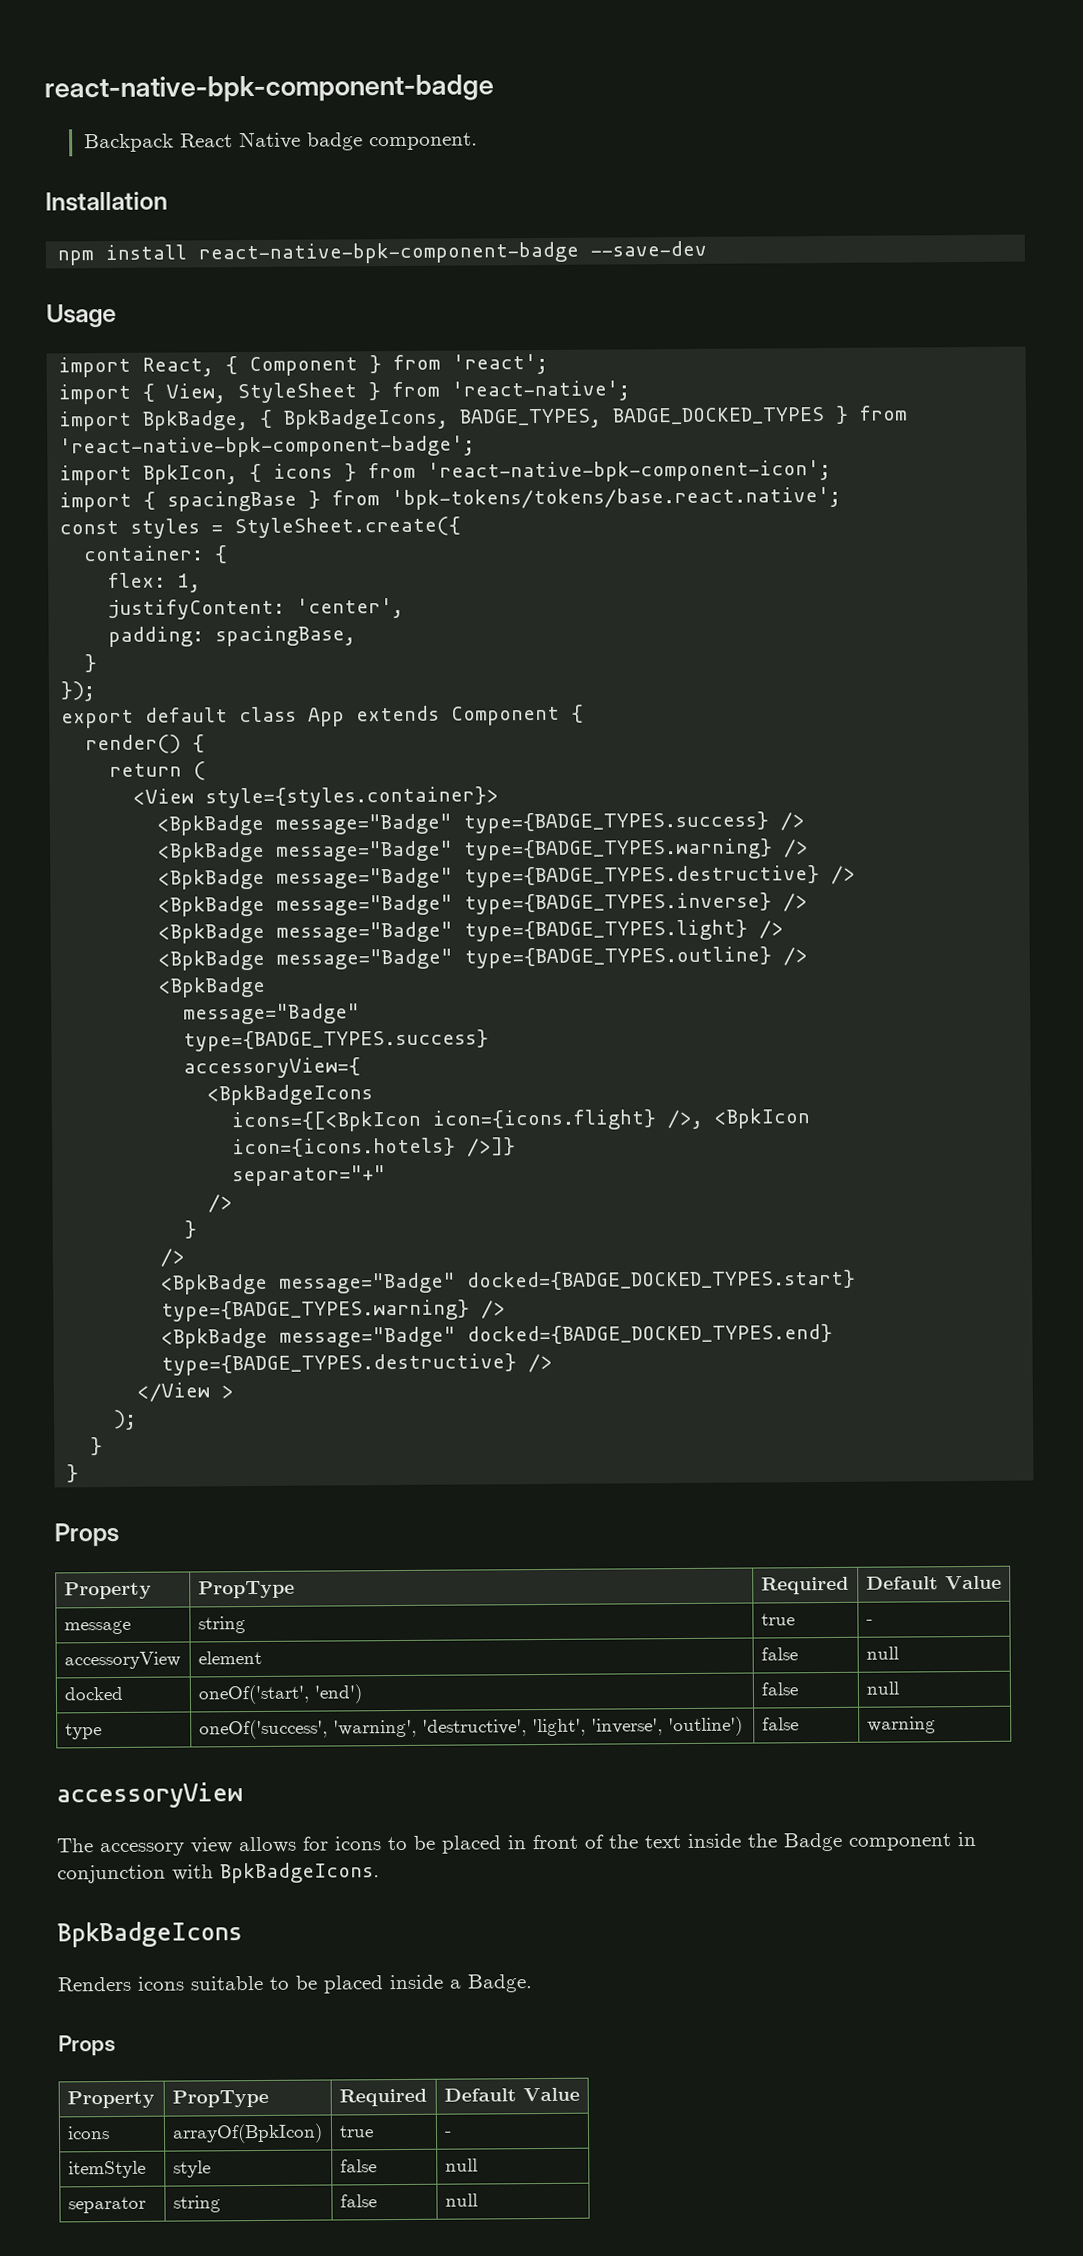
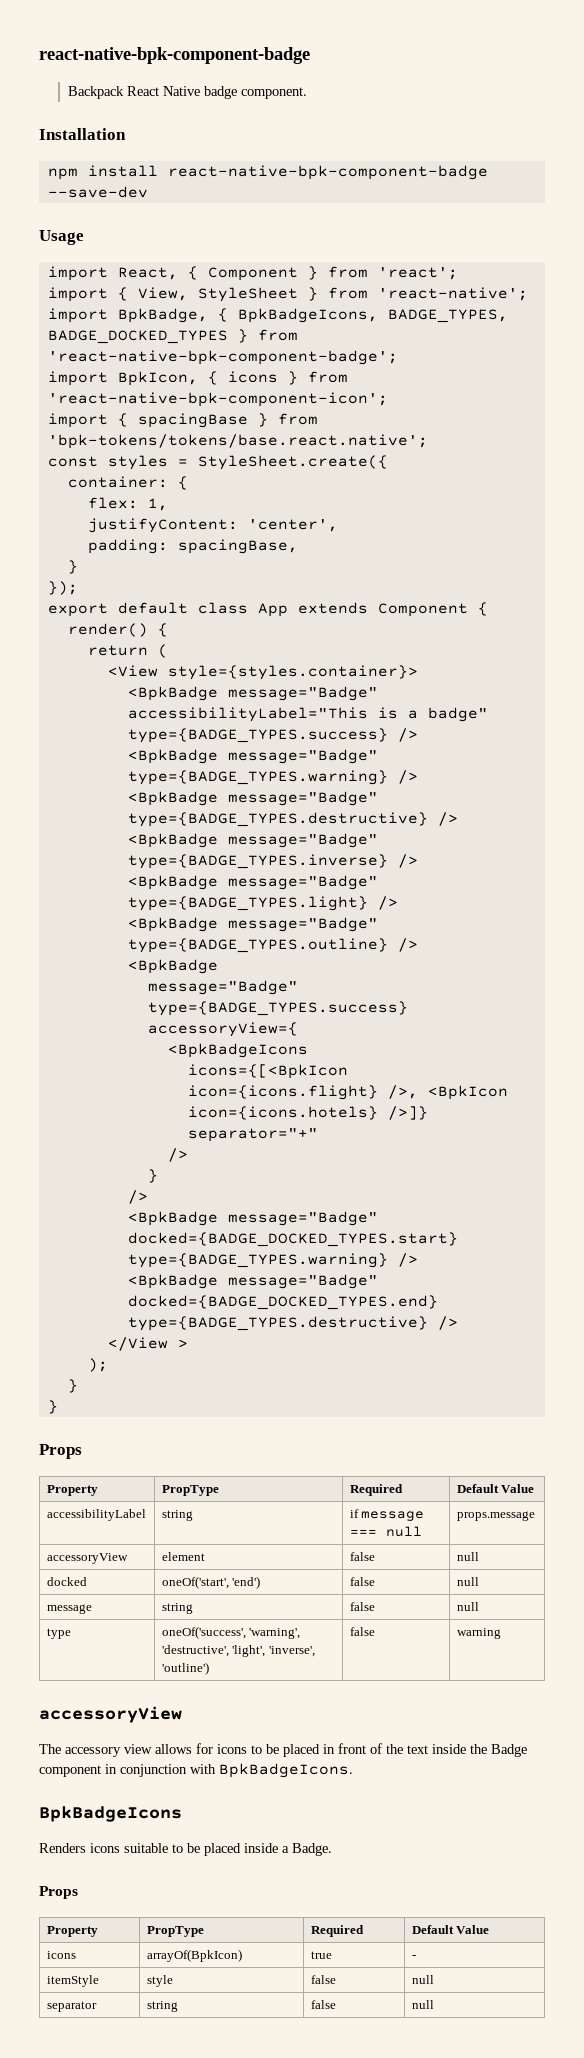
- <BpkBadge message="Badge" type={BADGE_TYPES.success} />
+ <BpkBadge message="Badge" accessibilityLabel="This is a badge" type={BADGE_TYPES.success} />
- message | string | true | -
+ accessibilityLabel | string | if message === null | props.message
+ message | string | false | null

